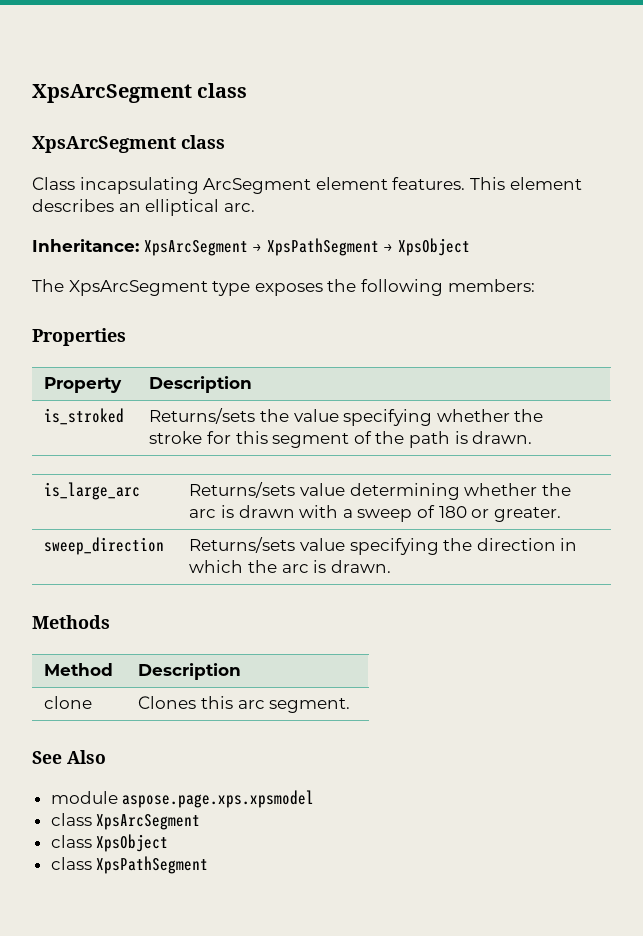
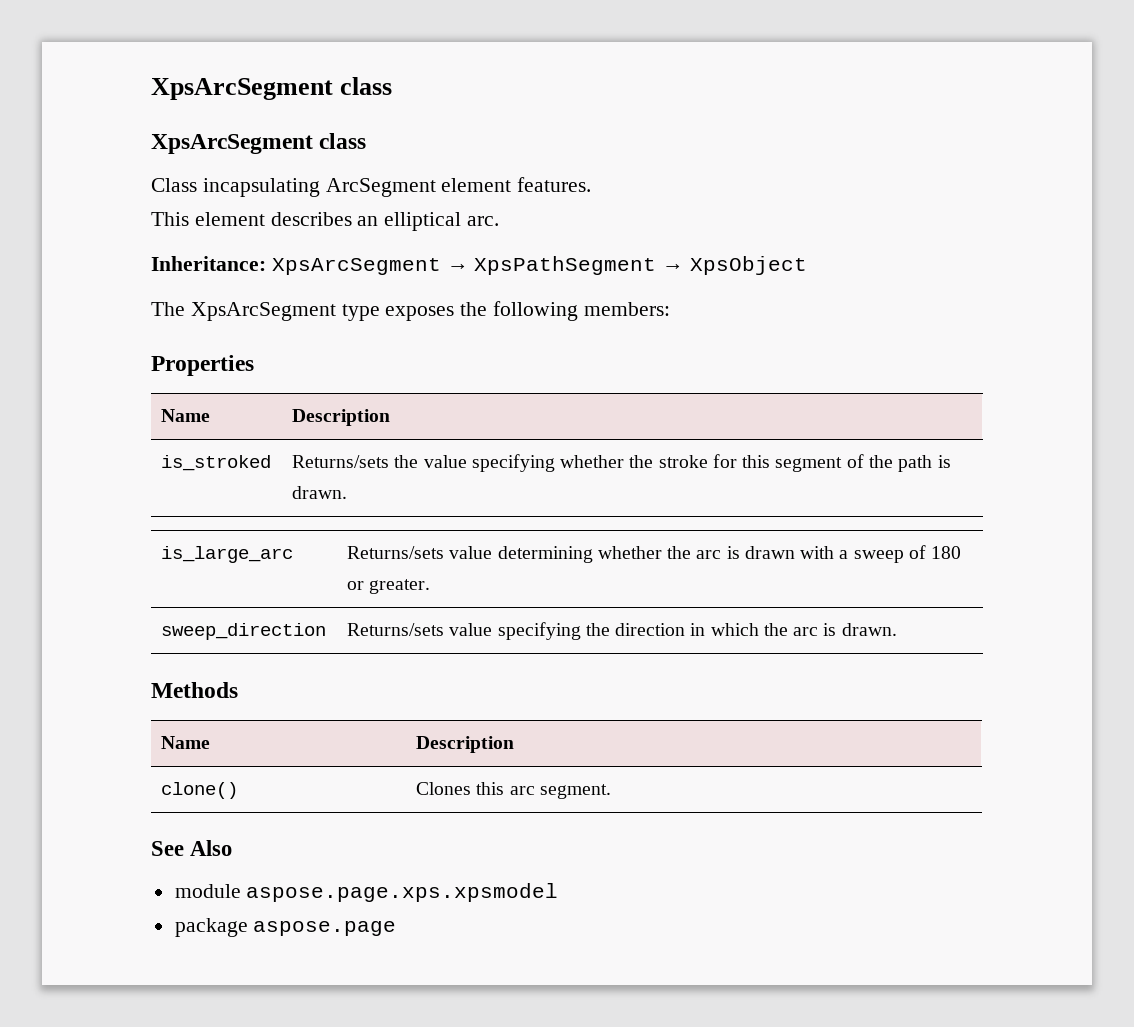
- Class incapsulating ArcSegment element features. This element describes an elliptical arc.
+ Class incapsulating ArcSegment element features.
+ This element describes an elliptical arc.
  Properties
- Property | Description
+ Name | Description
  Methods
- Method | Description
- clone | Clones this arc segment.
+ Name | Description
+ clone() | Clones this arc segment.
- class XpsArcSegment
- class XpsObject
- class XpsPathSegment
+ package aspose.page

